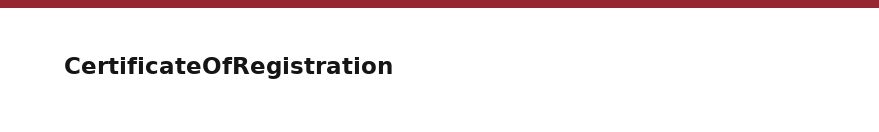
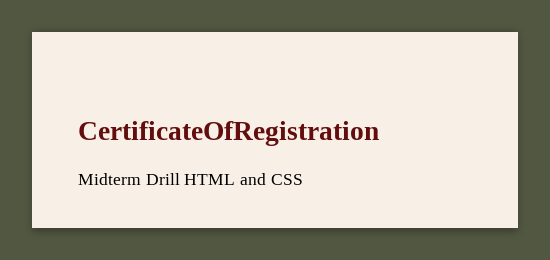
+ Midterm Drill HTML and CSS

